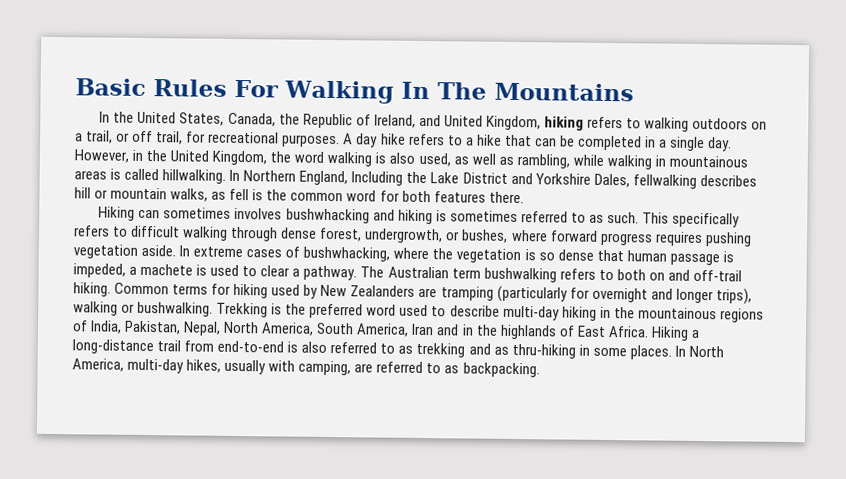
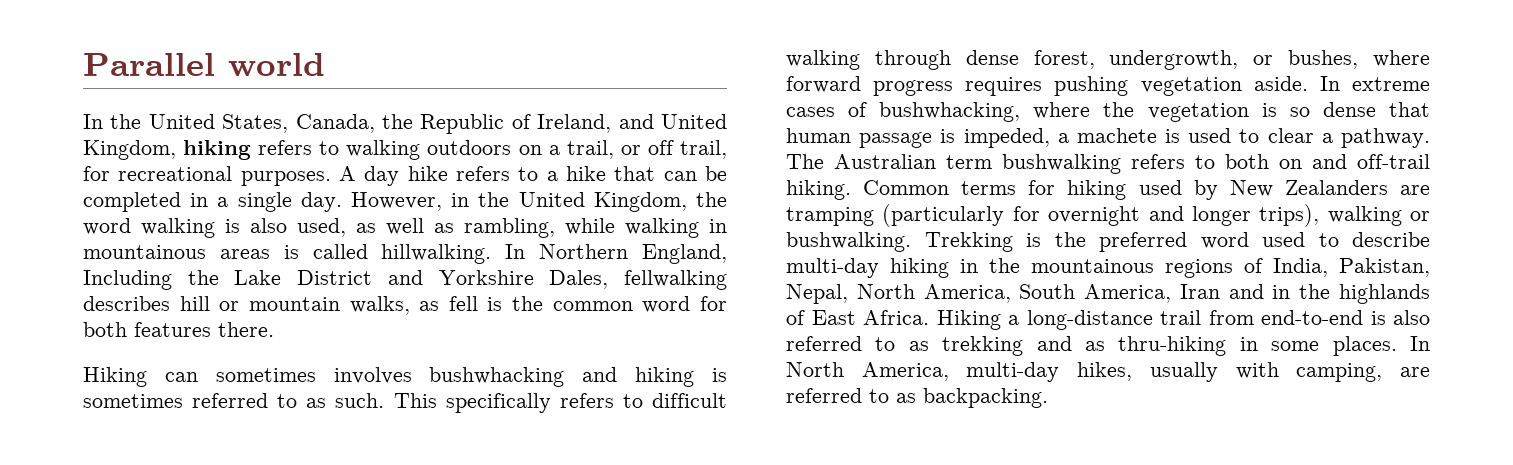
- Basic Rules For Walking In The Mountains
+ Parallel world

